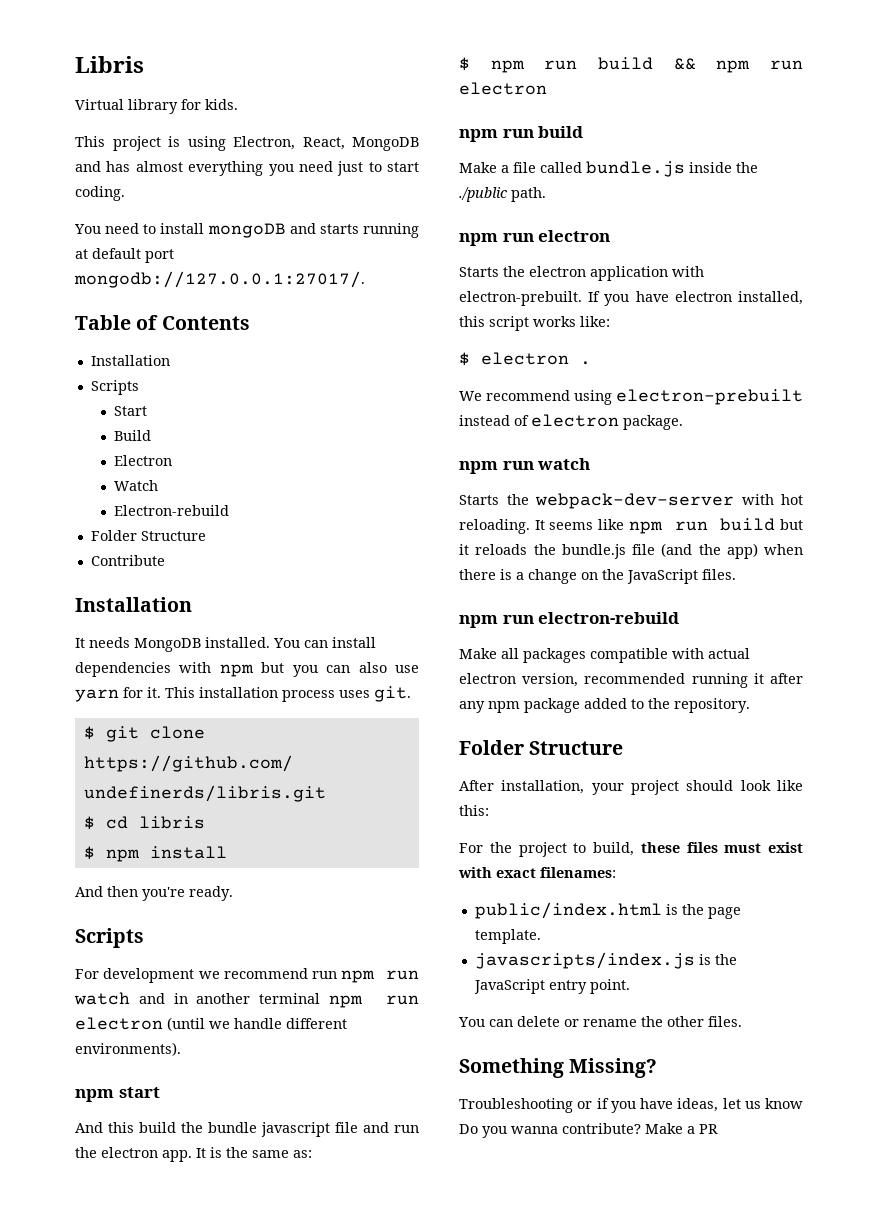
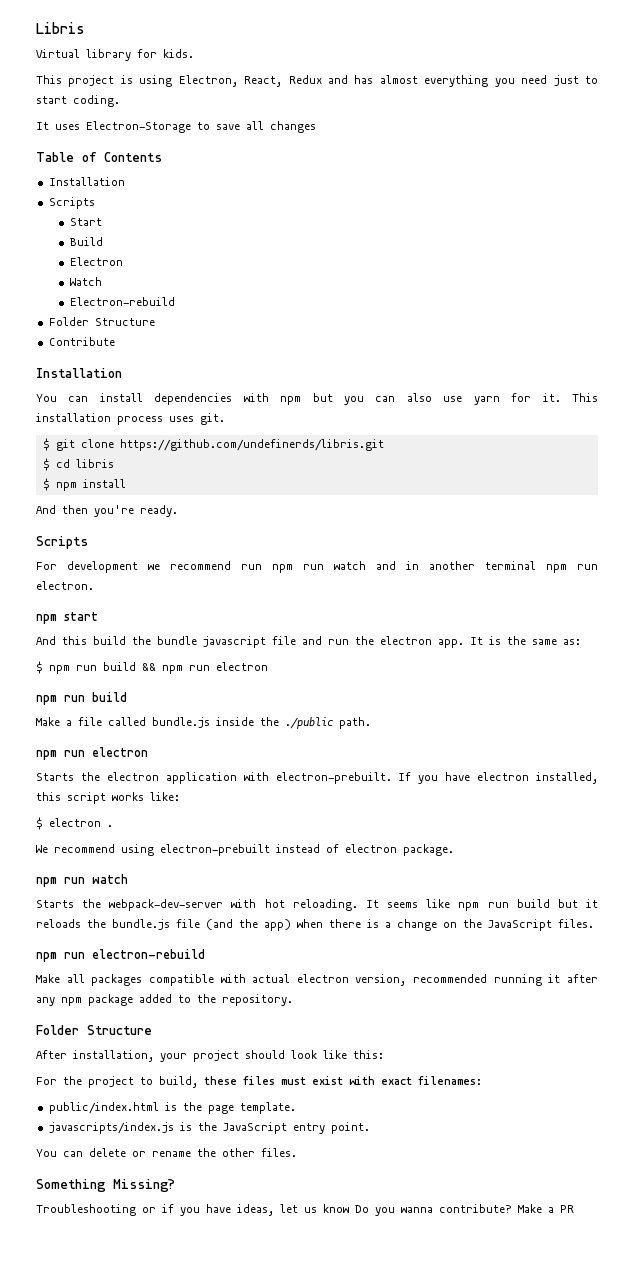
- This project is using Electron, React, MongoDB and has almost everything you need just to start coding.
+ This project is using Electron, React, Redux and has almost everything you need just to start coding.
- You need to install mongoDB and starts running at default port mongodb://127.0.0.1:27017/.
+ It uses Electron-Storage to save all changes
- It needs MongoDB installed.
- For development we recommend run npm run watch and in another terminal npm run electron (until we handle different environments).
+ For development we recommend run npm run watch and in another terminal npm run electron.

